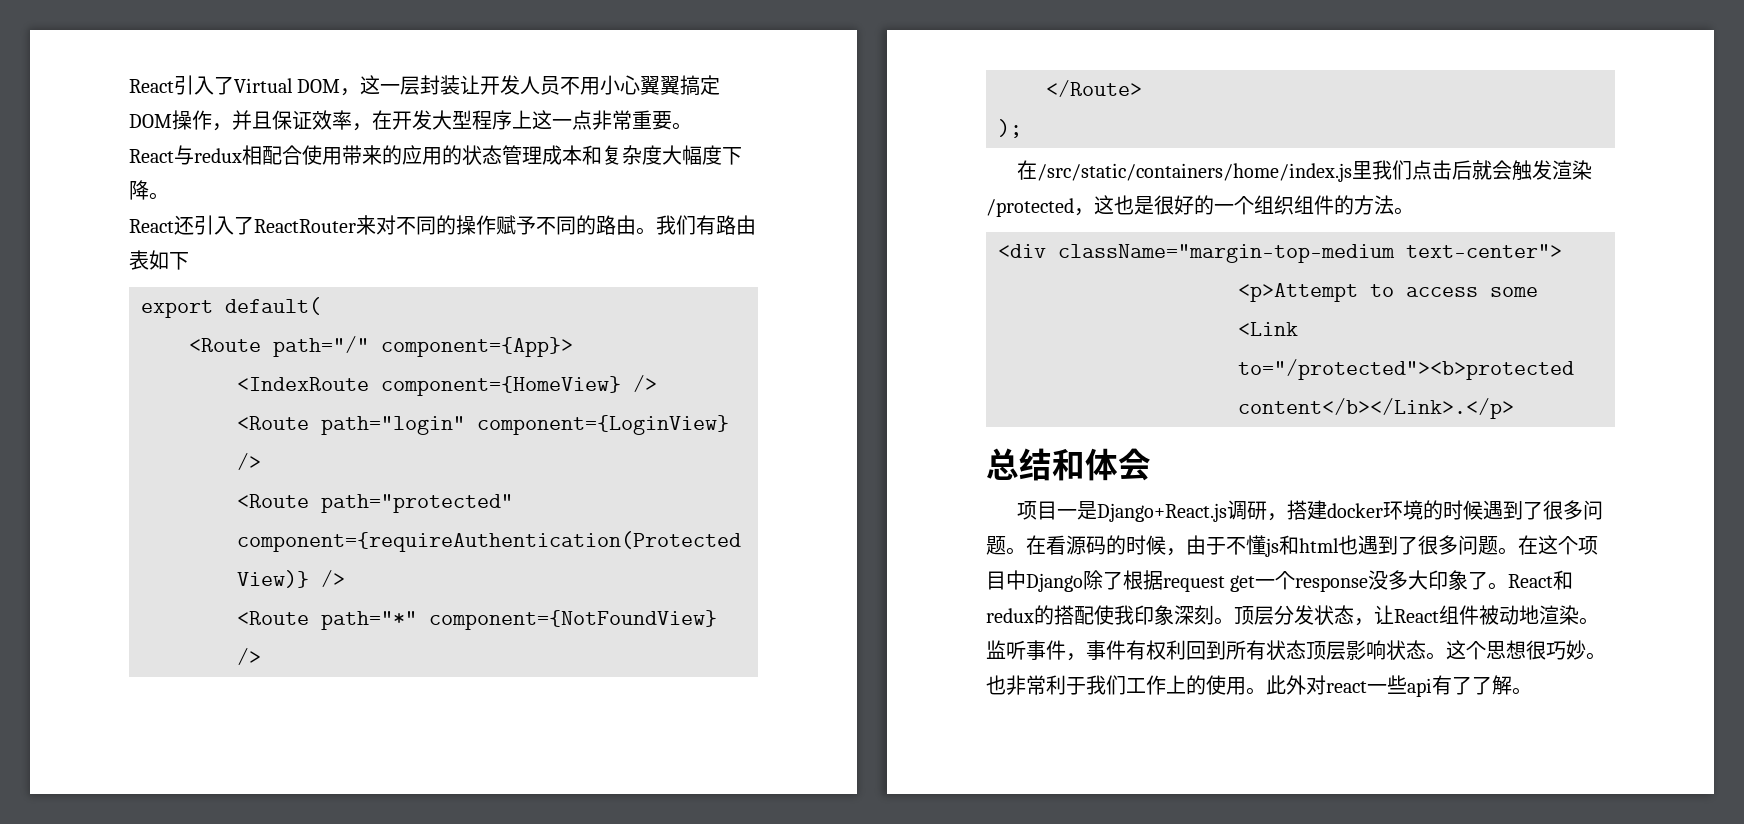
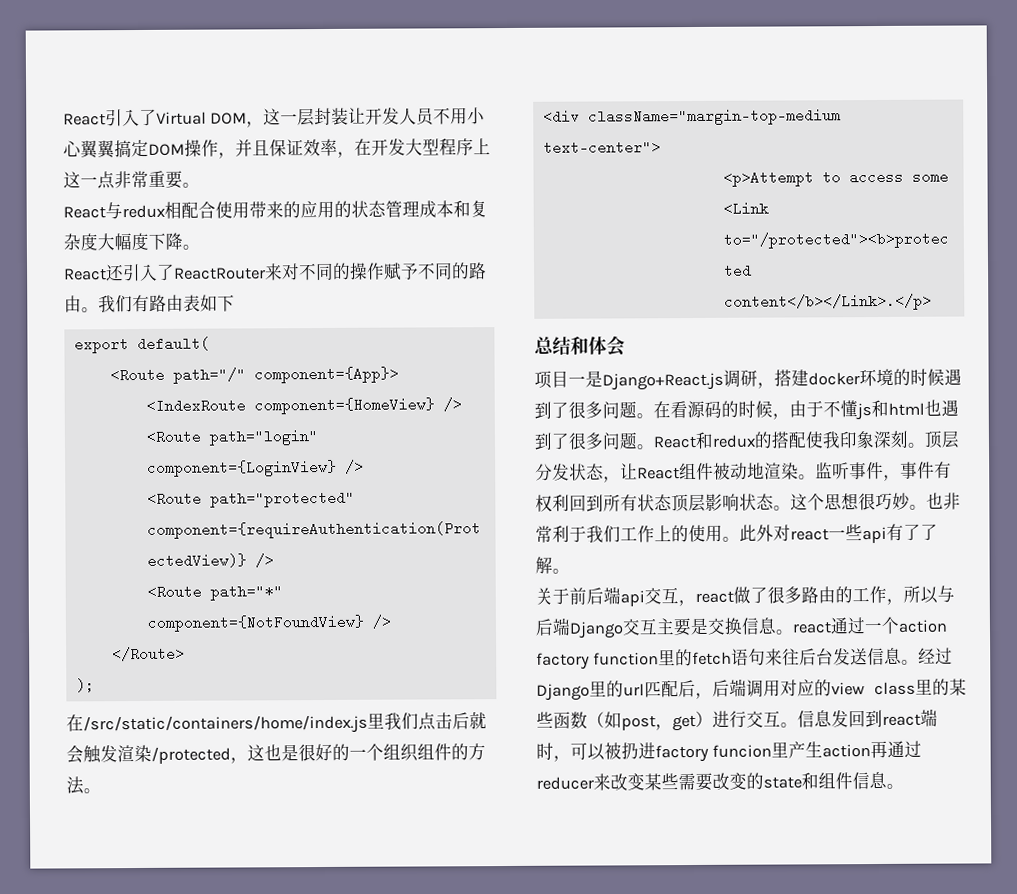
- 在这个项目中Django除了根据request get一个response没多大印象了。
+ 关于前后端api交互，react做了很多路由的工作，所以与后端Django交互主要是交换信息。react通过一个action factory function里的fetch语句来往后台发送信息。经过Django里的url匹配后，后端调用对应的view class里的某些函数（如post，get）进行交互。信息发回到react端时，可以被扔进factory funcion里产生action再通过reducer来改变某些需要改变的state和组件信息。

